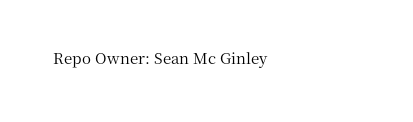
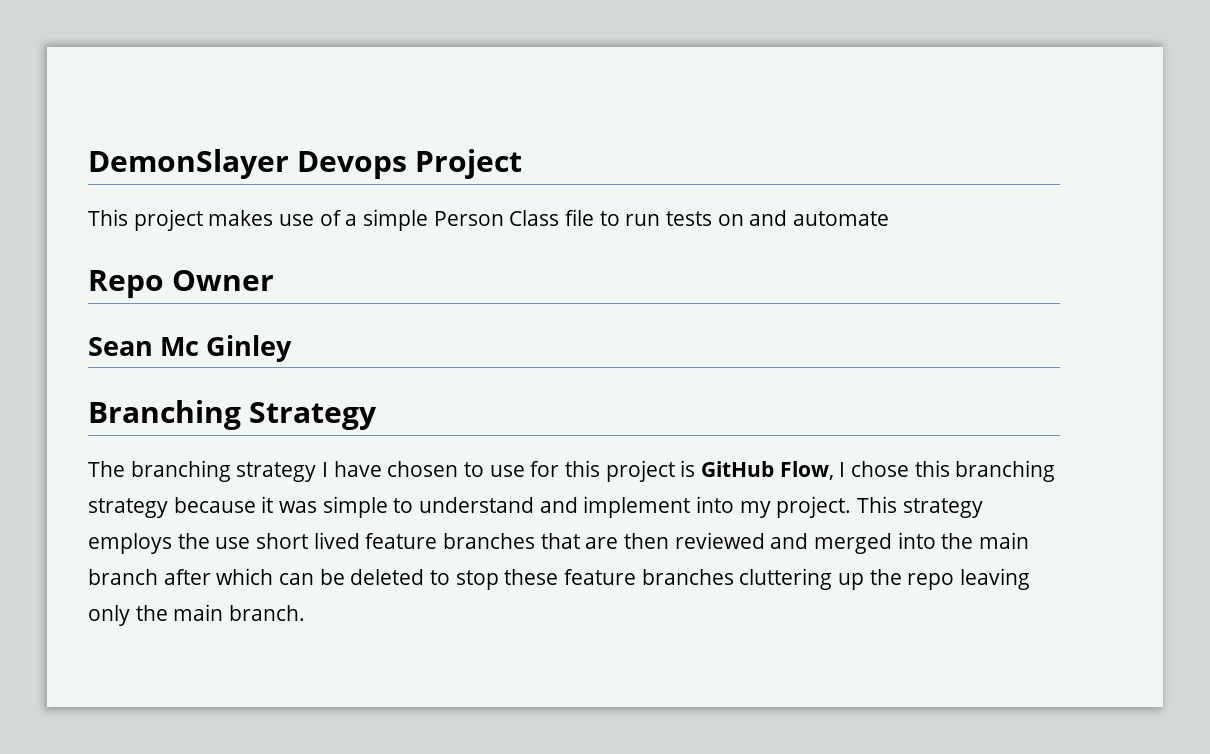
- Repo Owner: Sean Mc Ginley
+ DemonSlayer Devops Project
+ This project makes use of a simple Person Class file to run tests on and automate
+ Repo Owner
+ Sean Mc Ginley
+ Branching Strategy
+ The branching strategy I have chosen to use for this project is GitHub Flow, I chose this branching strategy because it was simple to understand and implement into my project. This strategy employs the use short lived feature branches that are then reviewed and merged into the main branch after which can be deleted to stop these feature branches cluttering up the repo leaving only the main branch.

